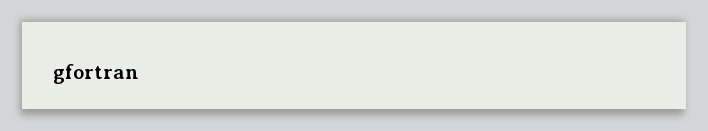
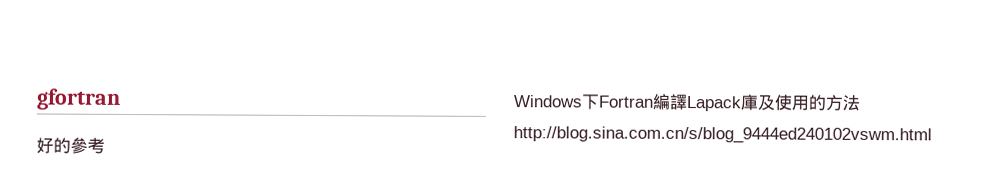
+ 好的參考
+ Windows下Fortran編譯Lapack庫及使用的方法http://blog.sina.com.cn/s/blog_9444ed240102vswm.html

